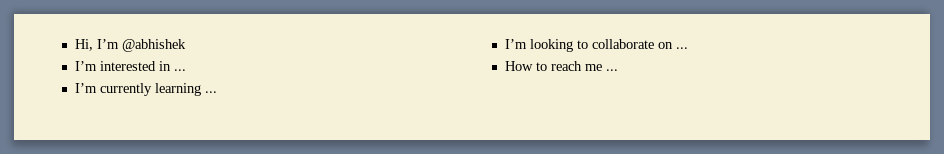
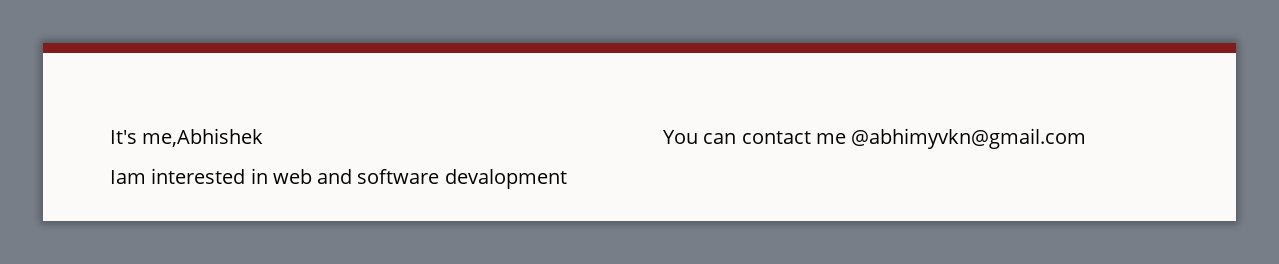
- Hi, I’m @abhishek
- I’m interested in ...
- I’m currently learning ...
- I’m looking to collaborate on ...
- How to reach me ...
+ It's me,Abhishek
+ Iam interested in web and software devalopment
+ You can contact me @abhimyvkn@gmail.com

